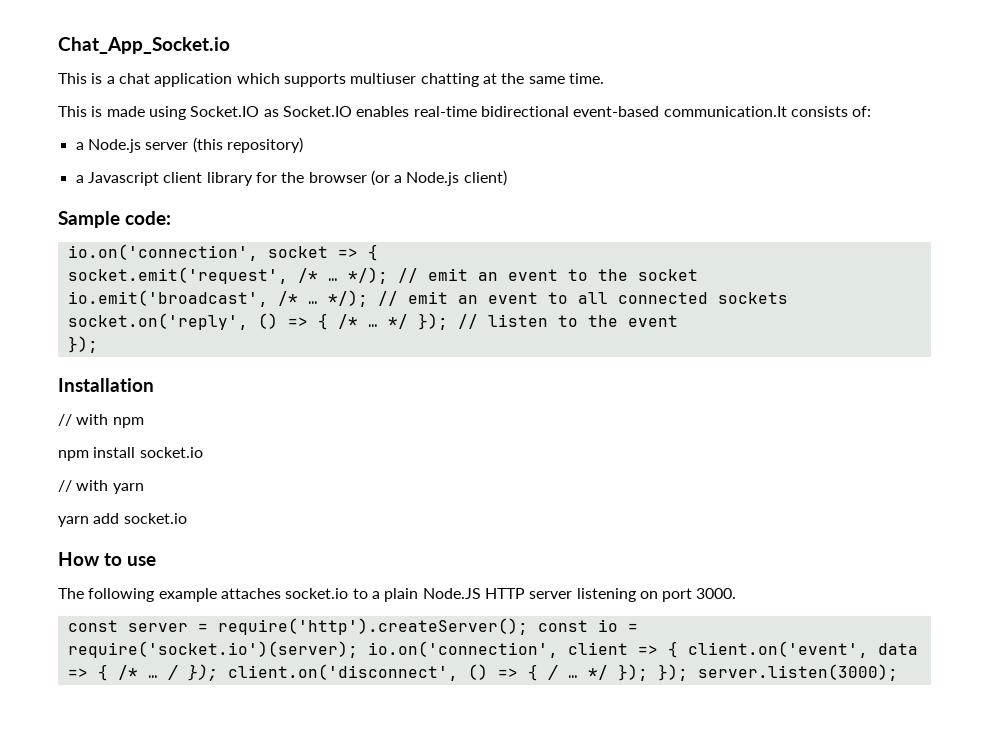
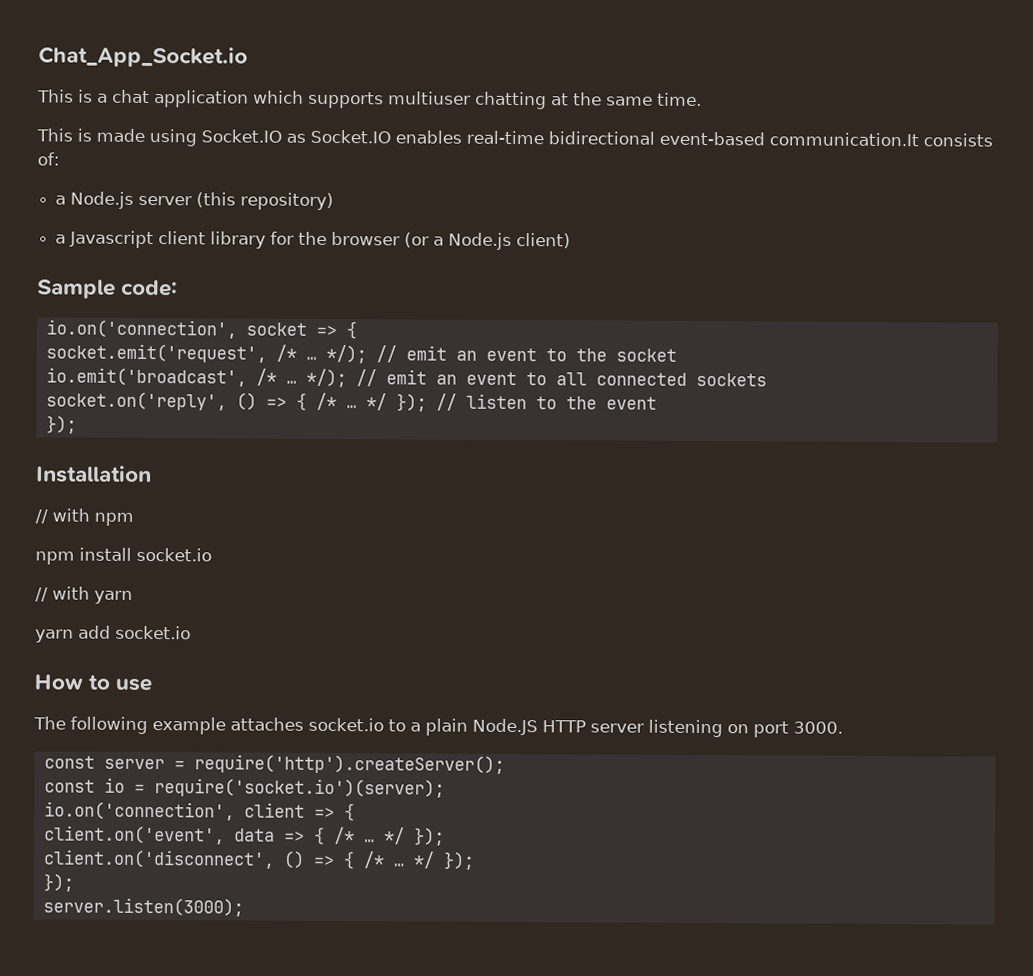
- const server = require('http').createServer(); const io = require('socket.io')(server); io.on('connection', client => { client.on('event', data => { /* … / }); client.on('disconnect', () => { / … */ }); }); server.listen(3000);
+ const server = require('http').createServer();
+ const io = require('socket.io')(server);
+ io.on('connection', client => {
+ client.on('event', data => { /* … */ });
+ client.on('disconnect', () => { /* … */ });
+ });
+ server.listen(3000);

